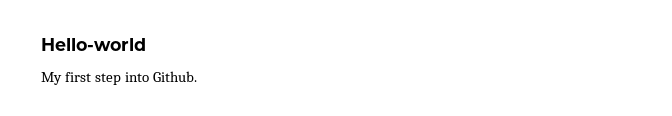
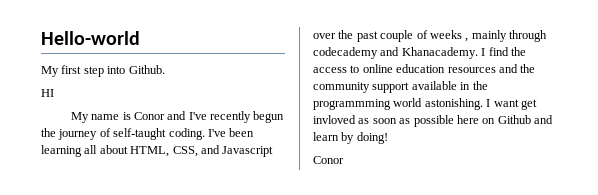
+ HI
+ My name is Conor and I've recently begun the journey of self-taught coding. I've been learning all about HTML, CSS, and Javascript over the past couple of weeks , mainly through codecademy and Khanacademy. I find the access to online education resources and the community support available in the programmming world astonishing. I want get invloved as soon as possible here on Github and learn by doing!
+ Conor

